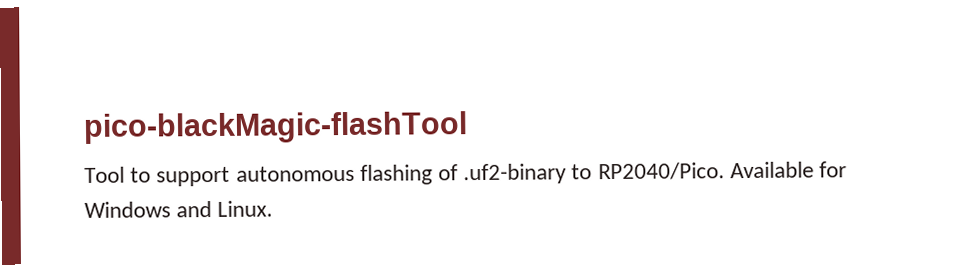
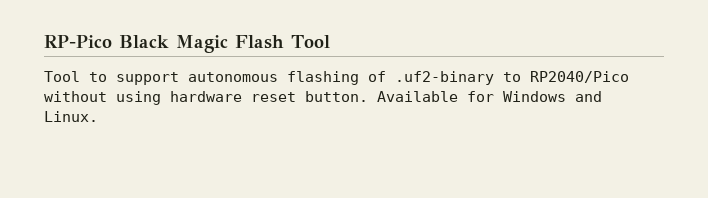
- pico-blackMagic-flashTool
+ RP-Pico Black Magic Flash Tool
- Tool to support autonomous flashing of .uf2-binary to RP2040/Pico.
+ Tool to support autonomous flashing of .uf2-binary to RP2040/Pico without using hardware reset button.

